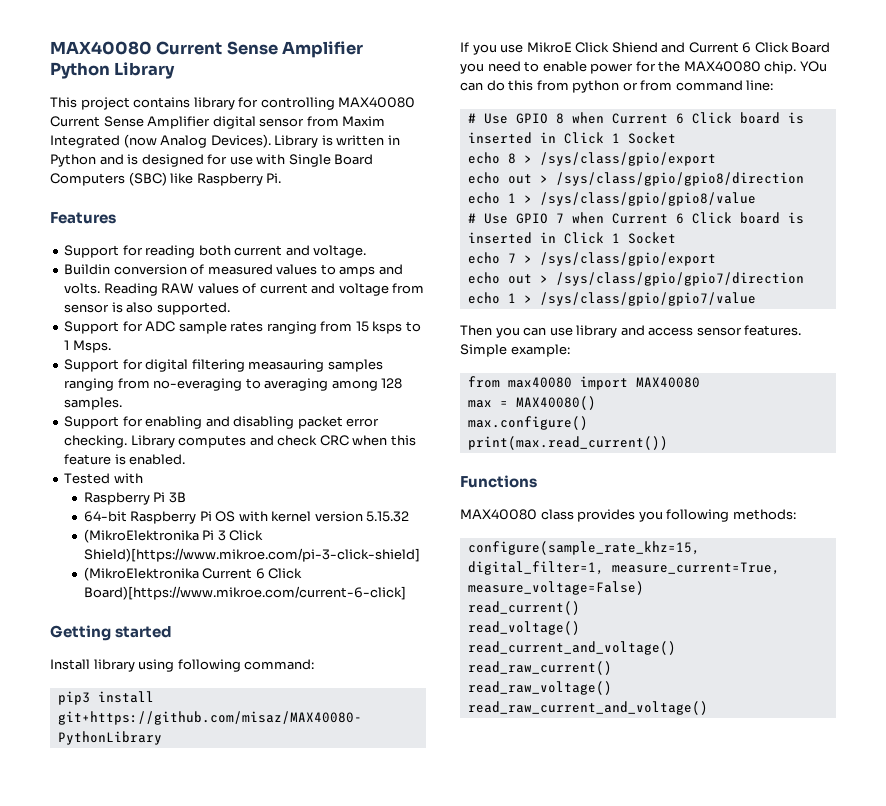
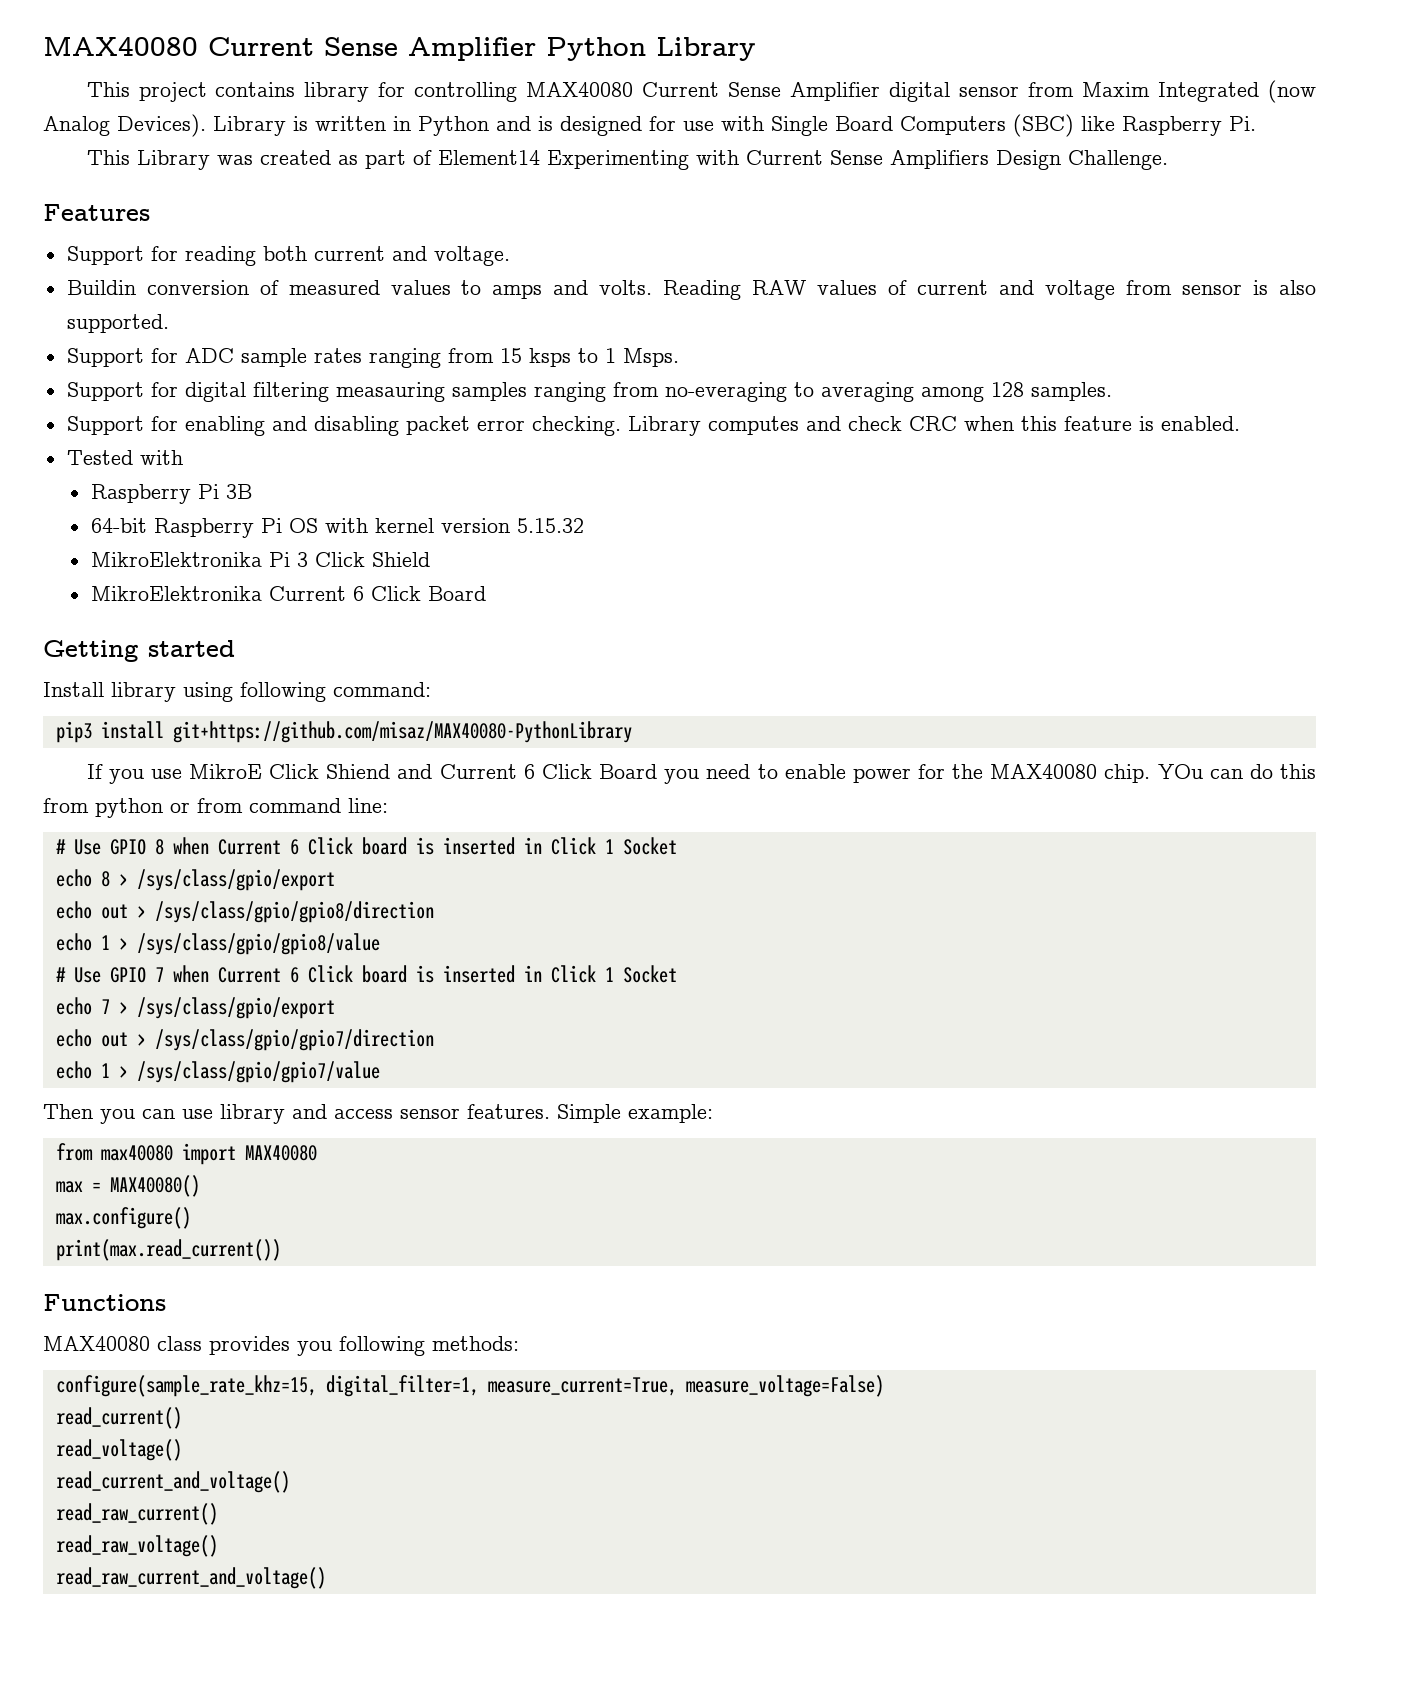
+ This Library was created as part of Element14 Experimenting with Current Sense Amplifiers Design Challenge.
- (MikroElektronika Pi 3 Click Shield)[https://www.mikroe.com/pi-3-click-shield]
- (MikroElektronika Current 6 Click Board)[https://www.mikroe.com/current-6-click]
+ MikroElektronika Pi 3 Click Shield
+ MikroElektronika Current 6 Click Board

